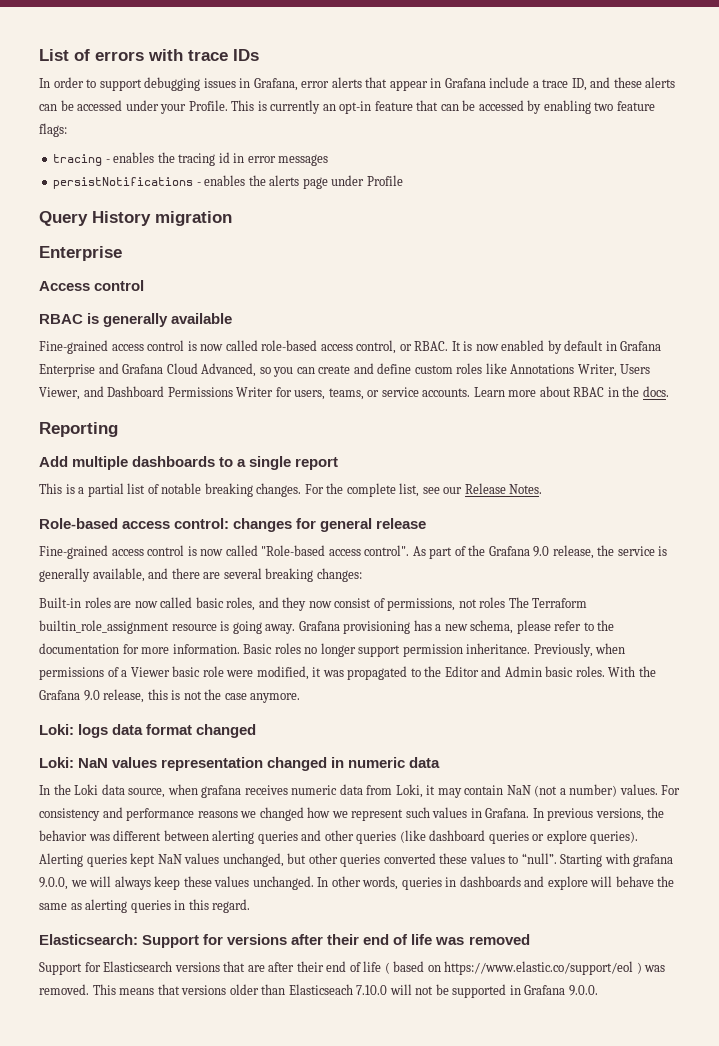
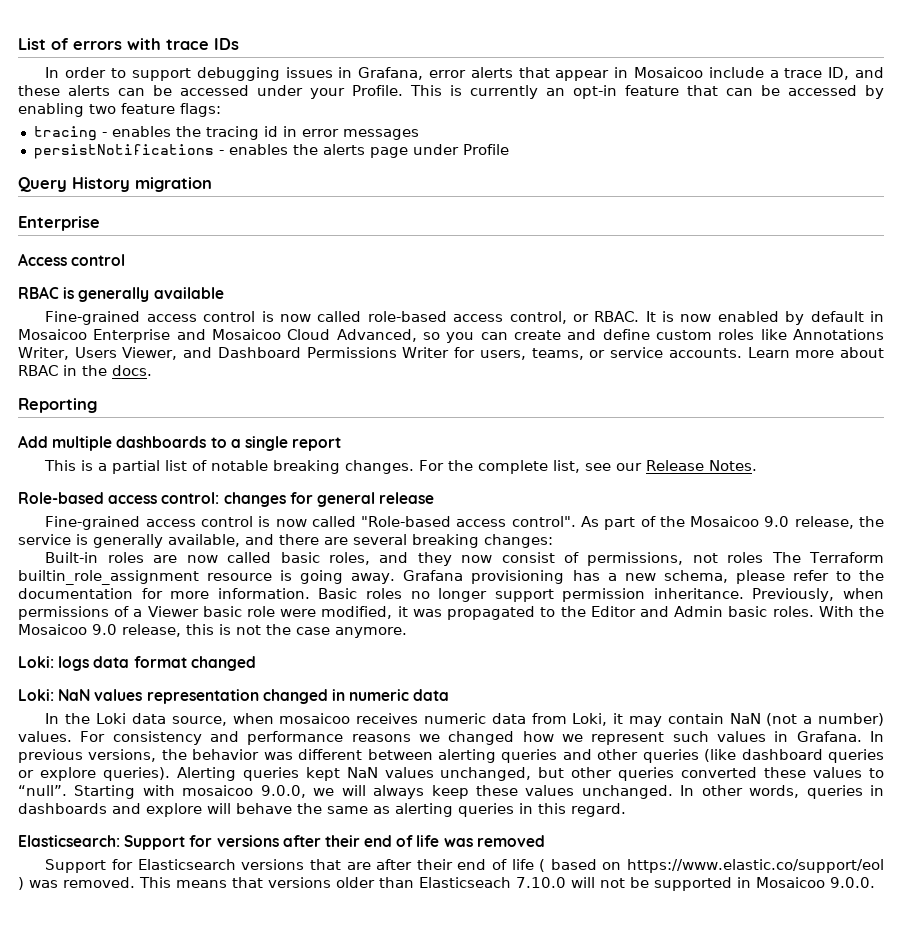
- In order to support debugging issues in Grafana, error alerts that appear in Grafana include a trace ID, and these alerts can be accessed under your Profile.
+ In order to support debugging issues in Grafana, error alerts that appear in Mosaicoo include a trace ID, and these alerts can be accessed under your Profile.
- It is now enabled by default in Grafana Enterprise and Grafana Cloud Advanced, so you can create and define custom roles like Annotations Writer, Users Viewer, and Dashboard Permissions Writer for users, teams, or service accounts.
+ It is now enabled by default in Mosaicoo Enterprise and Mosaicoo Cloud Advanced, so you can create and define custom roles like Annotations Writer, Users Viewer, and Dashboard Permissions Writer for users, teams, or service accounts.
- As part of the Grafana 9.0 release, the service is generally available, and there are several breaking changes:
+ As part of the Mosaicoo 9.0 release, the service is generally available, and there are several breaking changes:
- With the Grafana 9.0 release, this is not the case anymore.
+ With the Mosaicoo 9.0 release, this is not the case anymore.
- In the Loki data source, when grafana receives numeric data from Loki, it may contain NaN (not a number) values.
+ In the Loki data source, when mosaicoo receives numeric data from Loki, it may contain NaN (not a number) values.
- Starting with grafana 9.0.0, we will always keep these values unchanged.
+ Starting with mosaicoo 9.0.0, we will always keep these values unchanged.
- This means that versions older than Elasticseach 7.10.0 will not be supported in Grafana 9.0.0.
+ This means that versions older than Elasticseach 7.10.0 will not be supported in Mosaicoo 9.0.0.

